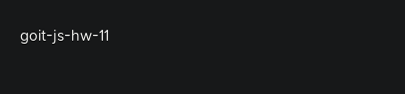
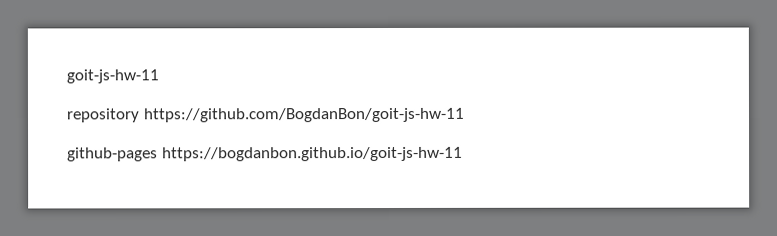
+ repository https://github.com/BogdanBon/goit-js-hw-11
+ github-pages https://bogdanbon.github.io/goit-js-hw-11

